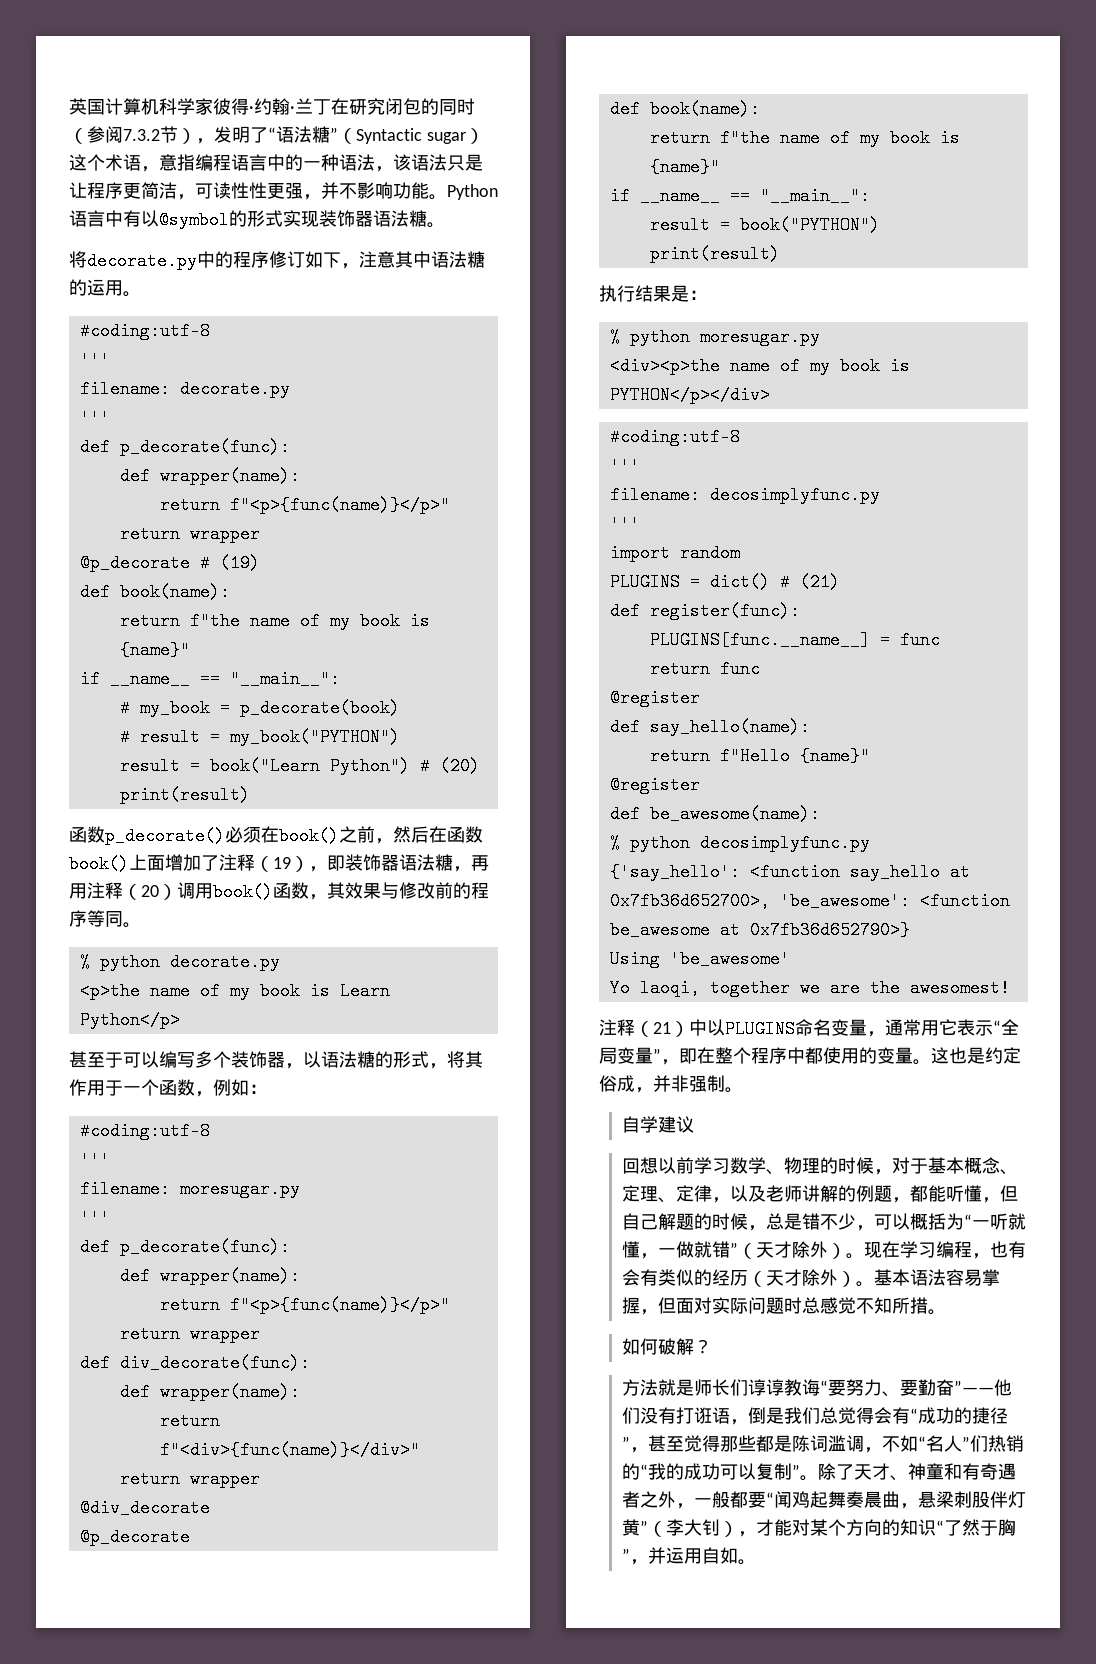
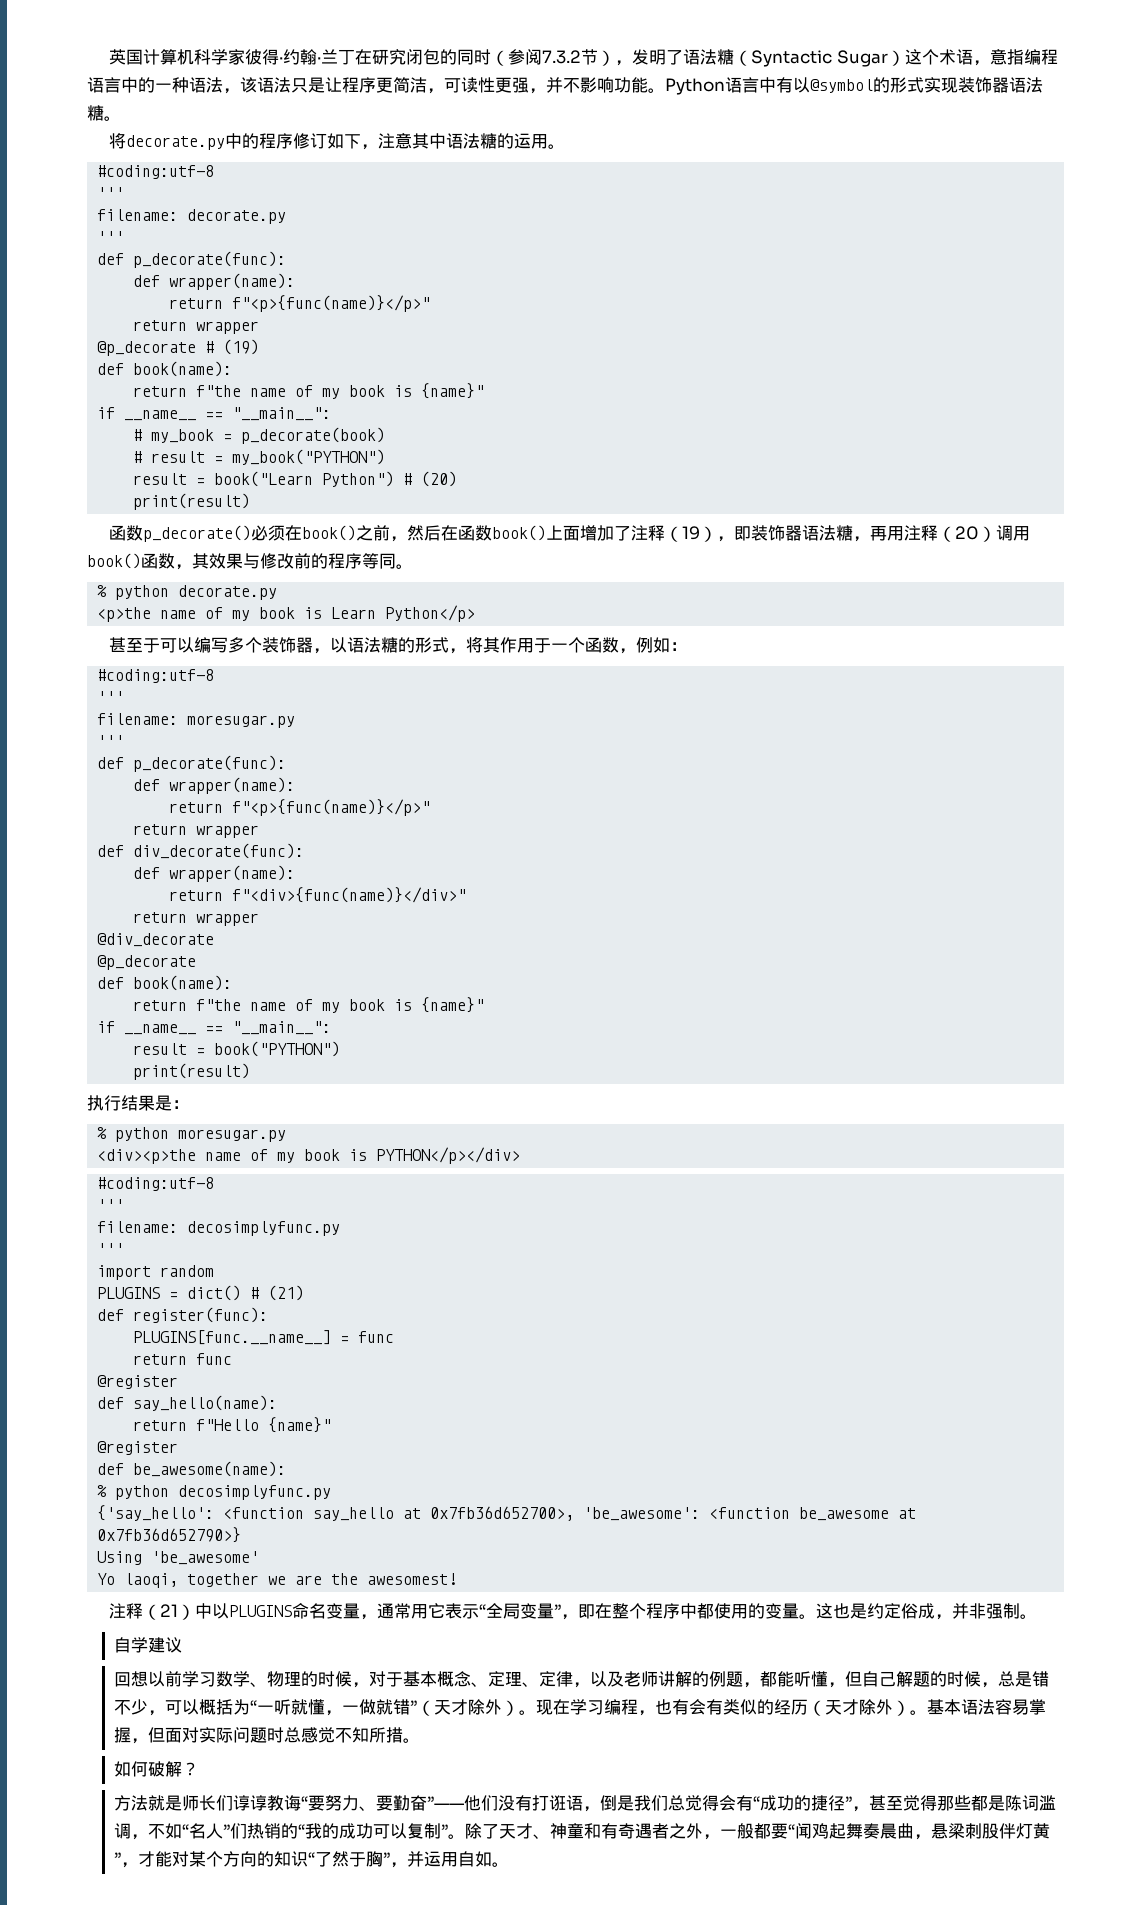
- 英国计算机科学家彼得·约翰·兰丁在研究闭包的同时（参阅7.3.2节），发明了“语法糖”（Syntactic sugar）这个术语，意指编程语言中的一种语法，该语法只是让程序更简洁，可读性性更强，并不影响功能。
+ 英国计算机科学家彼得·约翰·兰丁在研究闭包的同时（参阅7.3.2节），发明了语法糖（Syntactic Sugar）这个术语，意指编程语言中的一种语法，该语法只是让程序更简洁，可读性更强，并不影响功能。
- 除了天才、神童和有奇遇者之外，一般都要“闻鸡起舞奏晨曲，悬梁刺股伴灯黄”（李大钊），才能对某个方向的知识“了然于胸”，并运用自如。
+ 除了天才、神童和有奇遇者之外，一般都要“闻鸡起舞奏晨曲，悬梁刺股伴灯黄”，才能对某个方向的知识“了然于胸”，并运用自如。

